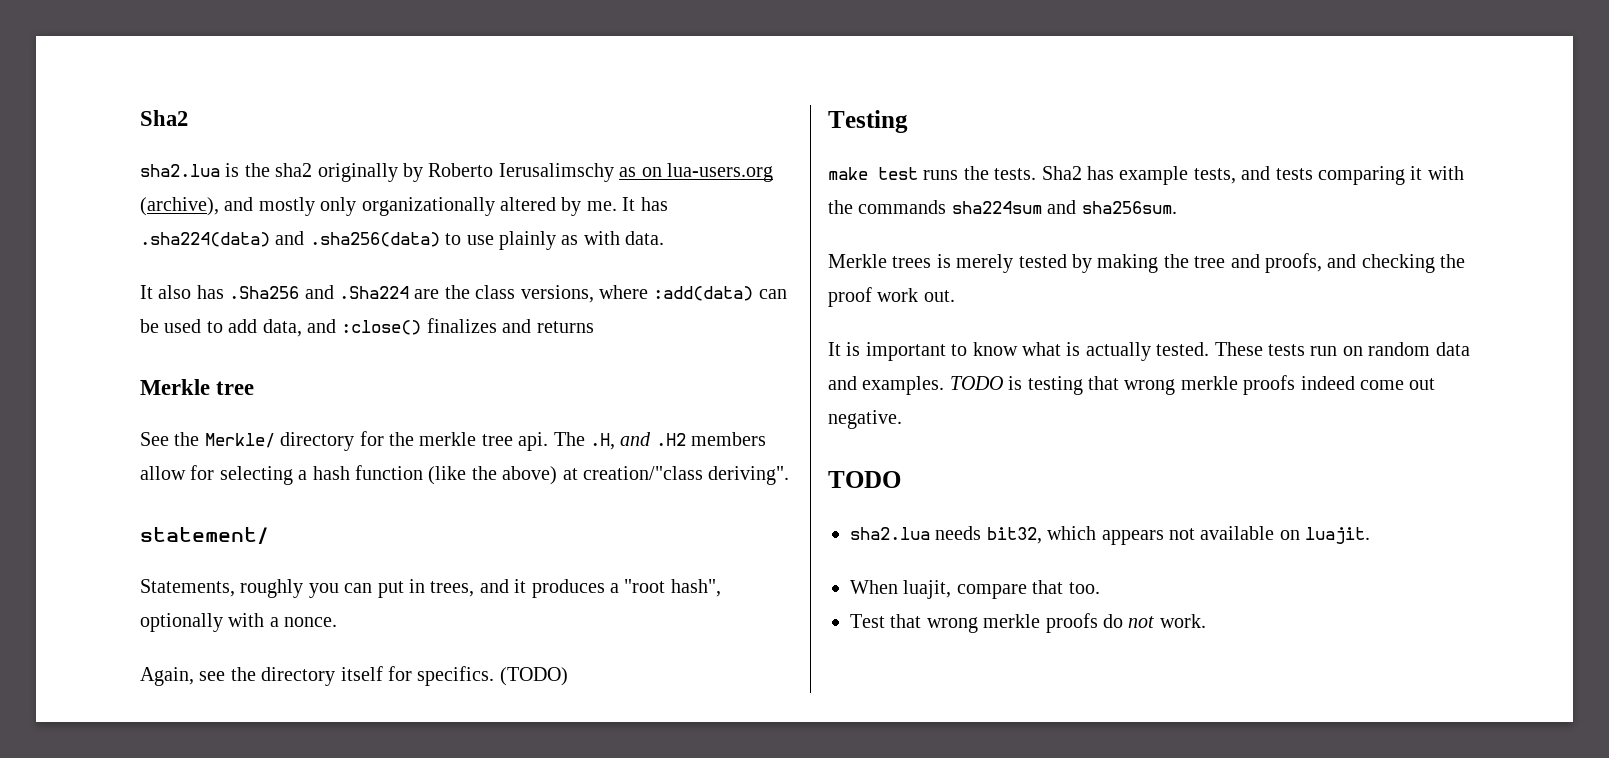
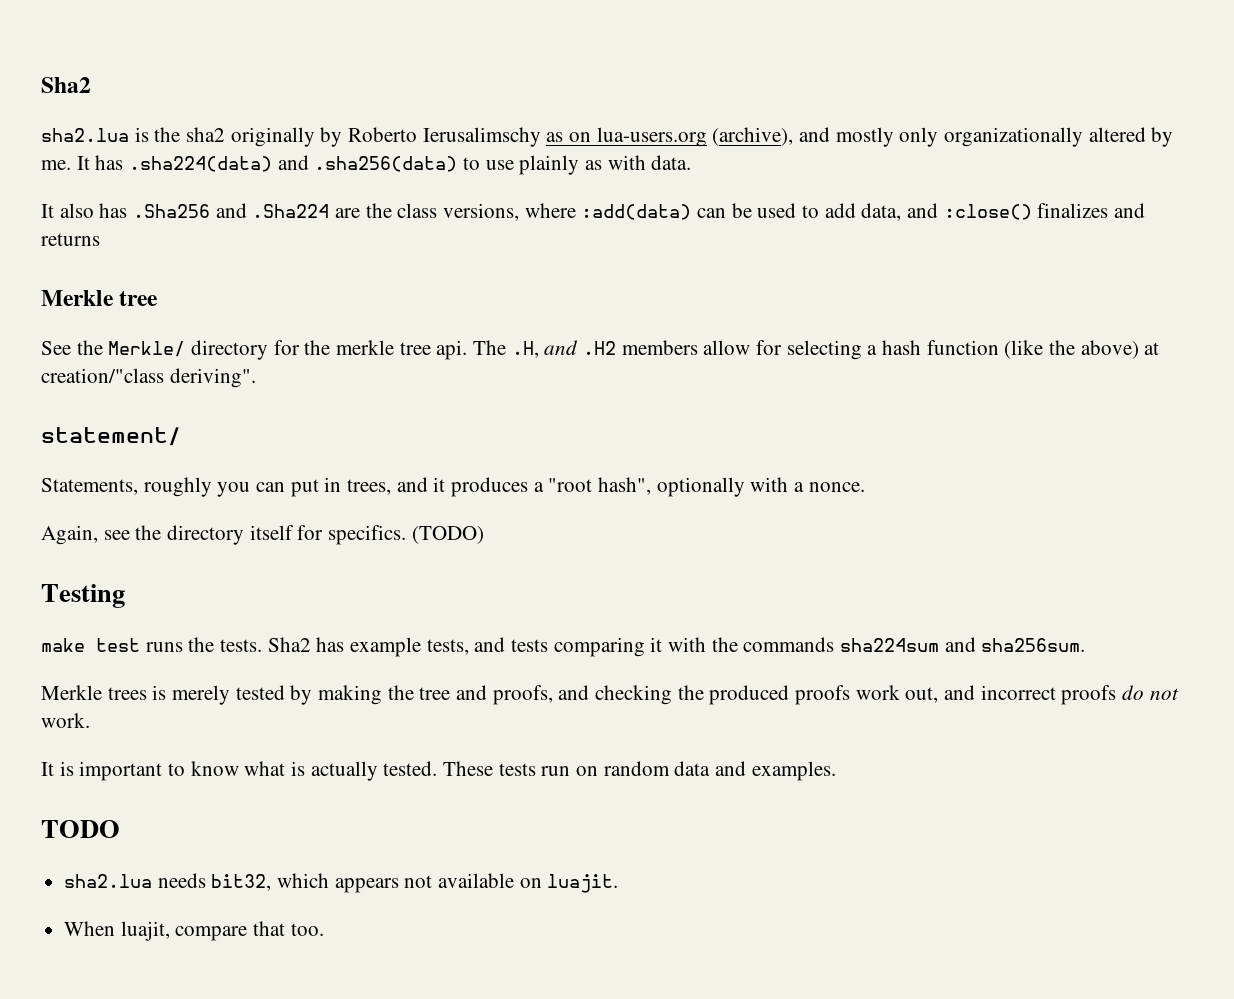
- Merkle trees is merely tested by making the tree and proofs, and checking the proof work out.
+ Merkle trees is merely tested by making the tree and proofs, and checking the produced proofs work out, and incorrect proofs do not work.
- TODO is testing that wrong merkle proofs indeed come out negative.
- Test that wrong merkle proofs do not work.

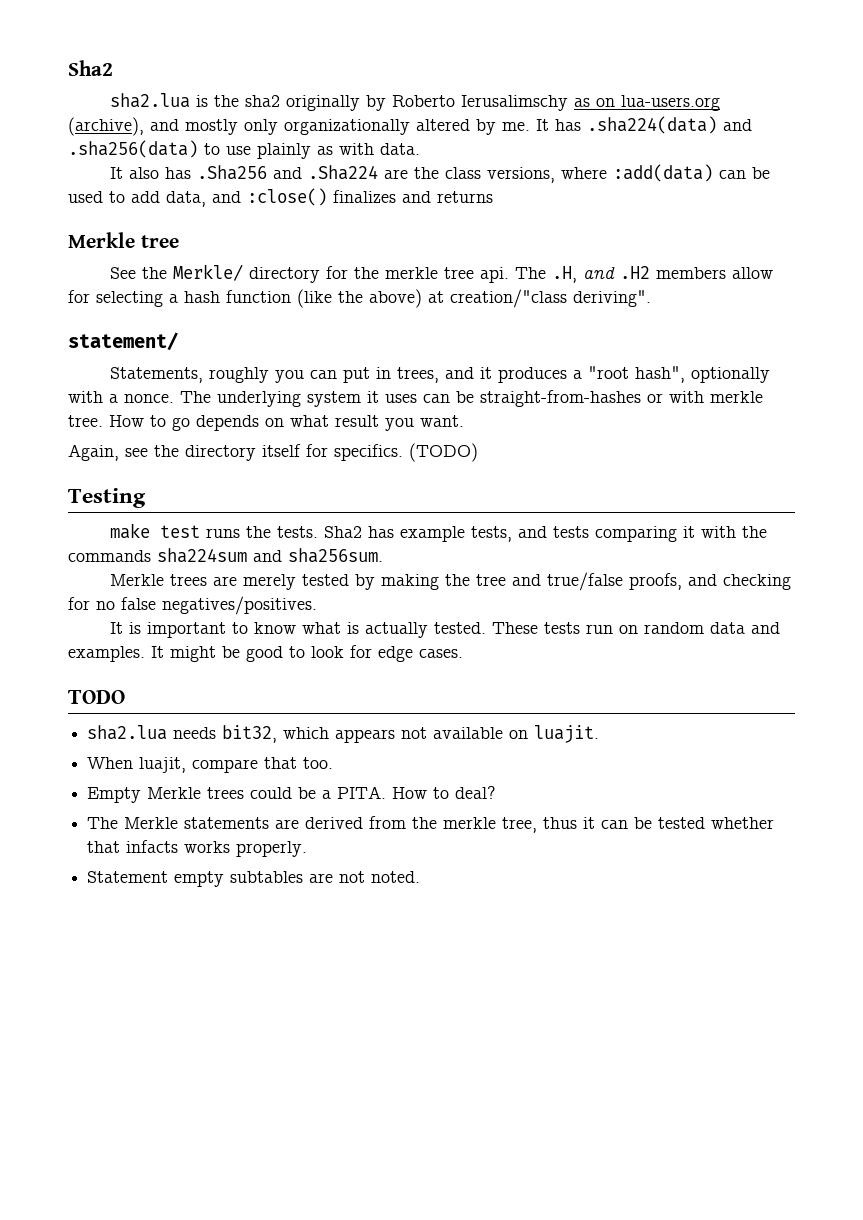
+ The underlying system it uses can be straight-from-hashes or with merkle tree. How to go depends on what result you want.
- Merkle trees is merely tested by making the tree and proofs, and checking the produced proofs work out, and incorrect proofs do not work.
+ Merkle trees are merely tested by making the tree and true/false proofs, and checking for no false negatives/positives.
+ It might be good to look for edge cases.
+ Empty Merkle trees could be a PITA. How to deal?
+ The Merkle statements are derived from the merkle tree, thus it can be tested whether that infacts works properly.
+ Statement empty subtables are not noted.

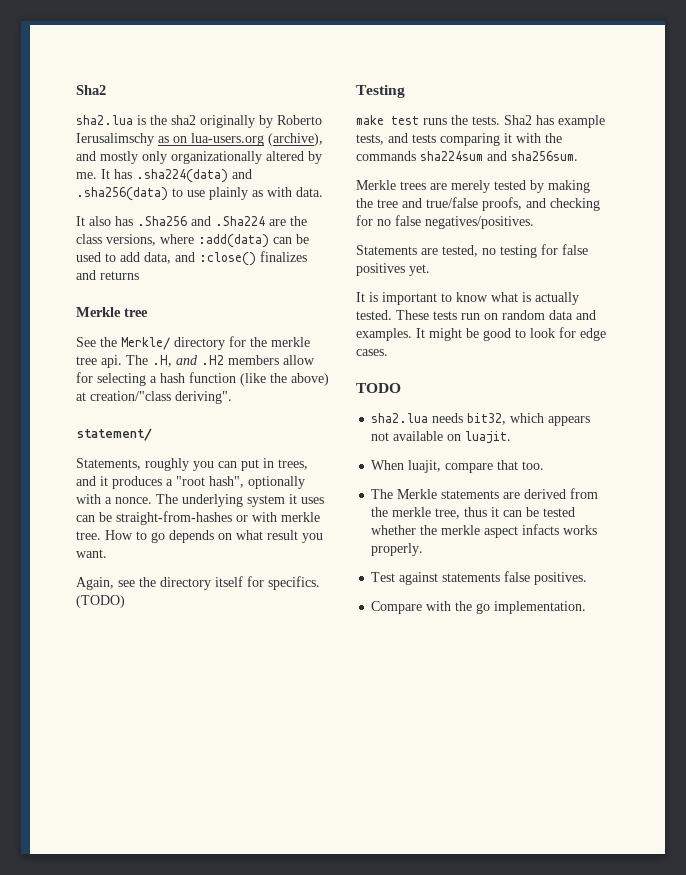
+ Statements are tested, no testing for false positives yet.
- Empty Merkle trees could be a PITA. How to deal?
- The Merkle statements are derived from the merkle tree, thus it can be tested whether that infacts works properly.
+ The Merkle statements are derived from the merkle tree, thus it can be tested whether the merkle aspect infacts works properly.
- Statement empty subtables are not noted.
+ Test against statements false positives.
+ Compare with the go implementation.

